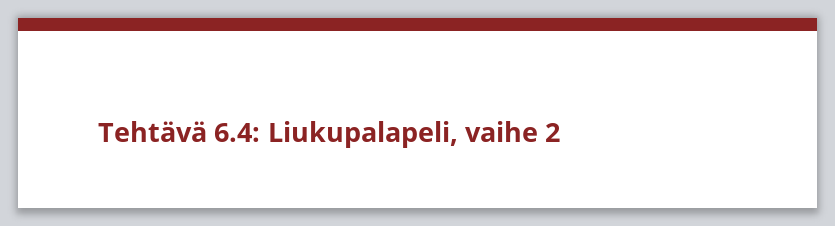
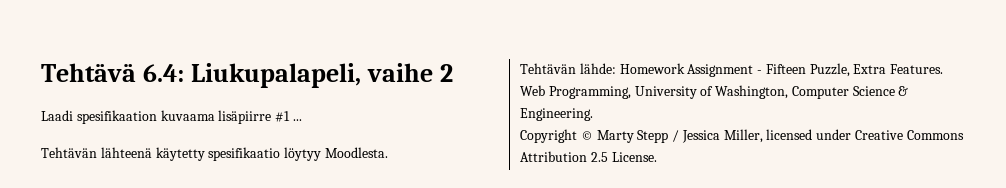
+ Laadi spesifikaation kuvaama lisäpiirre #1 ...
+ Tehtävän lähteenä käytetty spesifikaatio löytyy Moodlesta.
+ Tehtävän lähde: Homework Assignment - Fifteen Puzzle, Extra Features.
+ Web Programming, University of Washington, Computer Science & Engineering.
+ Copyright © Marty Stepp / Jessica Miller, licensed under Creative Commons Attribution 2.5 License.

